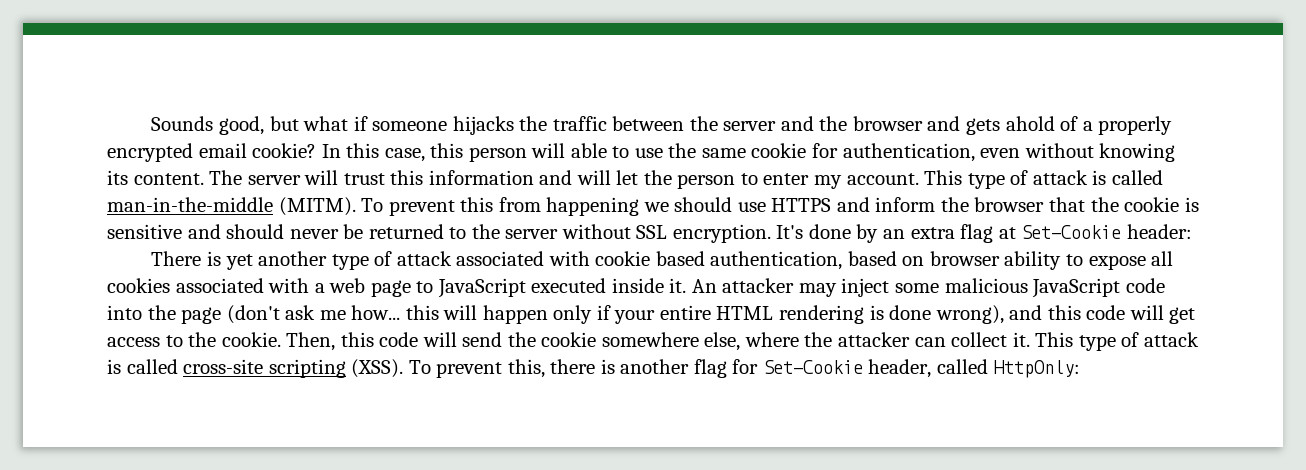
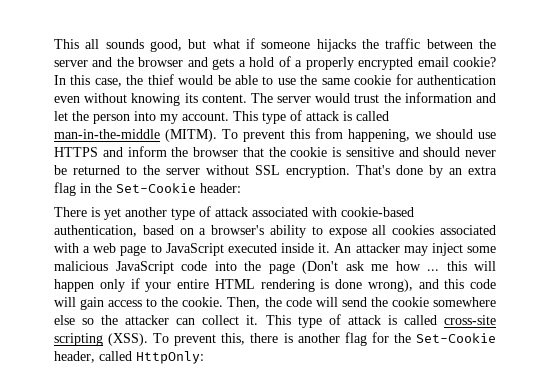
- Sounds good, but what if someone hijacks the traffic between the server and the browser and gets ahold of a properly encrypted email cookie?
+ This all sounds good, but what if someone hijacks the traffic between the server and the browser and gets a hold of a properly encrypted email cookie?
- In this case, this person will able to use the same cookie for authentication, even without knowing its content.
+ In this case, the thief would be able to use the same cookie for authentication even without knowing its content.
- The server will trust this information and will let the person to enter my account.
+ The server would trust the information and let the person into my account.
- To prevent this from happening we should use HTTPS and inform the browser that the cookie is sensitive and should never be returned to the server without SSL encryption.
+ To prevent this from happening, we should use HTTPS and inform the browser that the cookie is sensitive and should never be returned to the server without SSL encryption.
- It's done by an extra flag at Set-Cookie header:
+ That's done by an extra flag in the Set-Cookie header:
- There is yet another type of attack associated with cookie based authentication, based on browser ability to expose all cookies associated with a web page to JavaScript executed inside it.
+ There is yet another type of attack associated with cookie-based authentication, based on a browser's ability to expose all cookies associated with a web page to JavaScript executed inside it.
- An attacker may inject some malicious JavaScript code into the page (don't ask me how... this will happen only if your entire HTML rendering is done wrong), and this code will get access to the cookie.
+ An attacker may inject some malicious JavaScript code into the page (Don't ask me how ... this will happen only if your entire HTML rendering is done wrong), and this code will gain access to the cookie.
- Then, this code will send the cookie somewhere else, where the attacker can collect it.
+ Then, the code will send the cookie somewhere else so the attacker can collect it.
- To prevent this, there is another flag for Set-Cookie header, called HttpOnly:
+ To prevent this, there is another flag for the Set-Cookie header, called HttpOnly:

